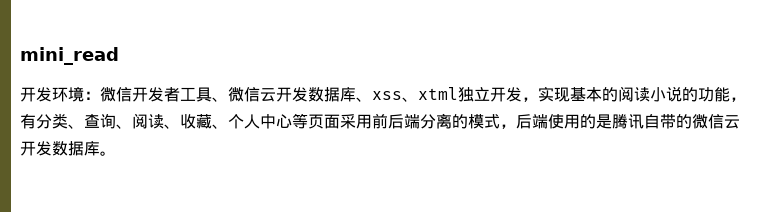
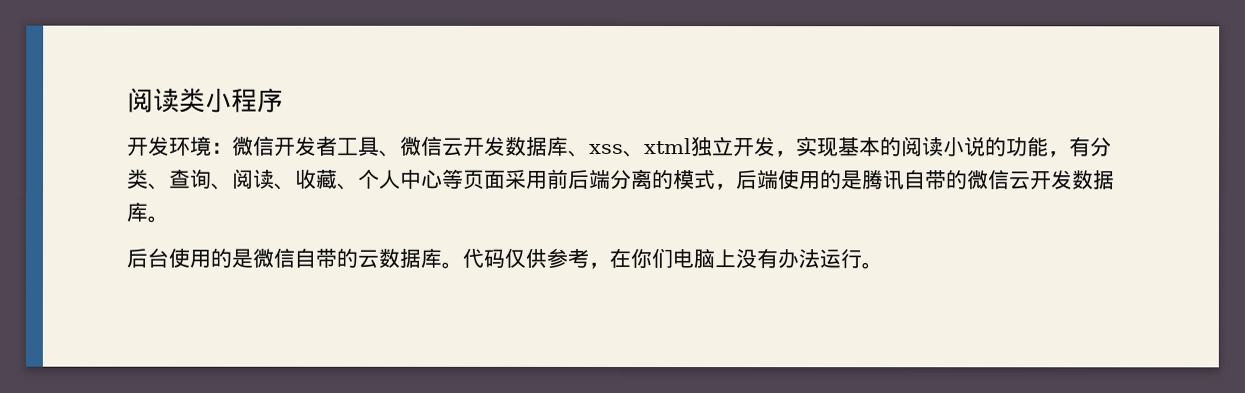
- mini_read
+ 阅读类小程序
+ 后台使用的是微信自带的云数据库。代码仅供参考，在你们电脑上没有办法运行。

